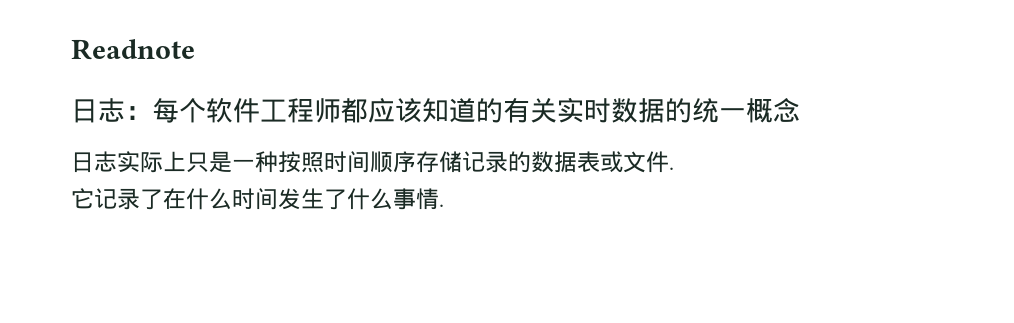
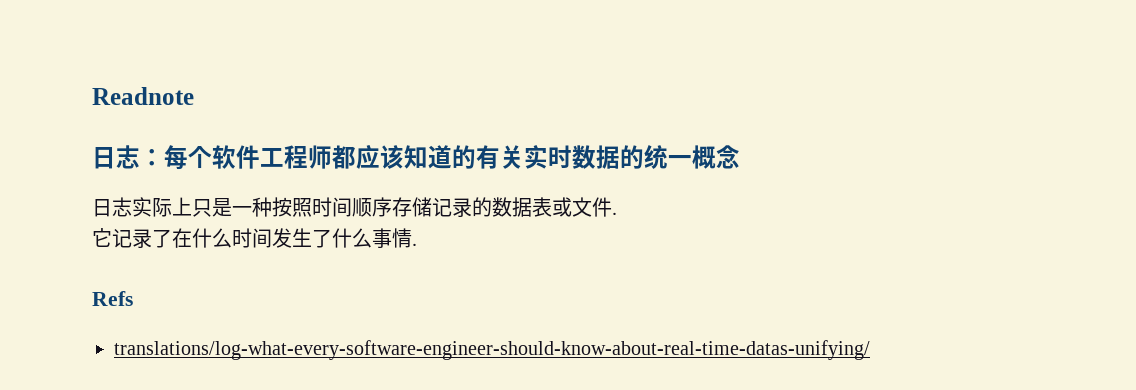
+ Refs
+ translations/log-what-every-software-engineer-should-know-about-real-time-datas-unifying/

